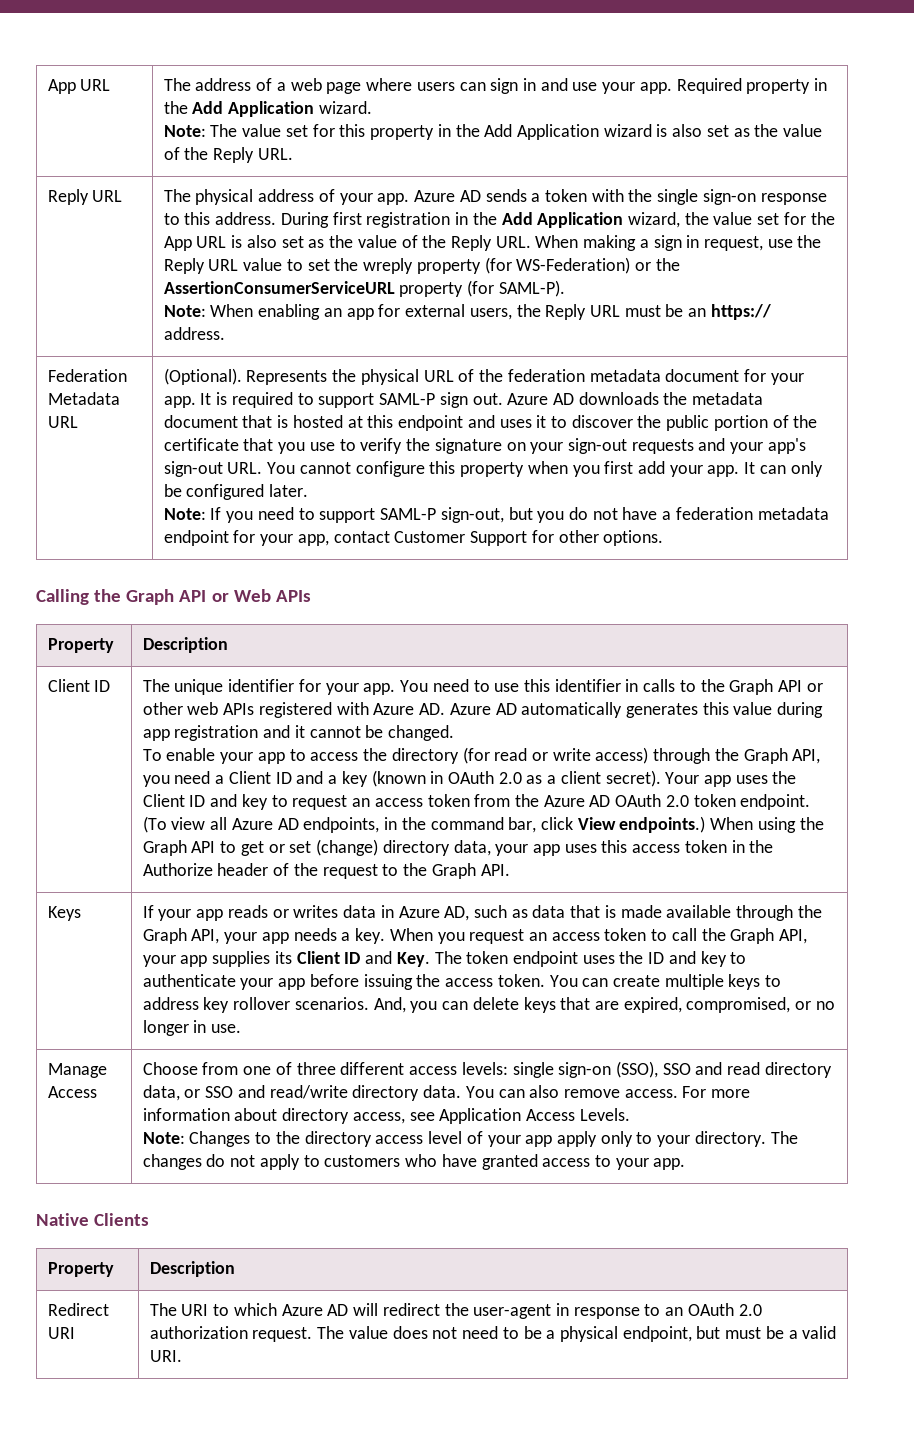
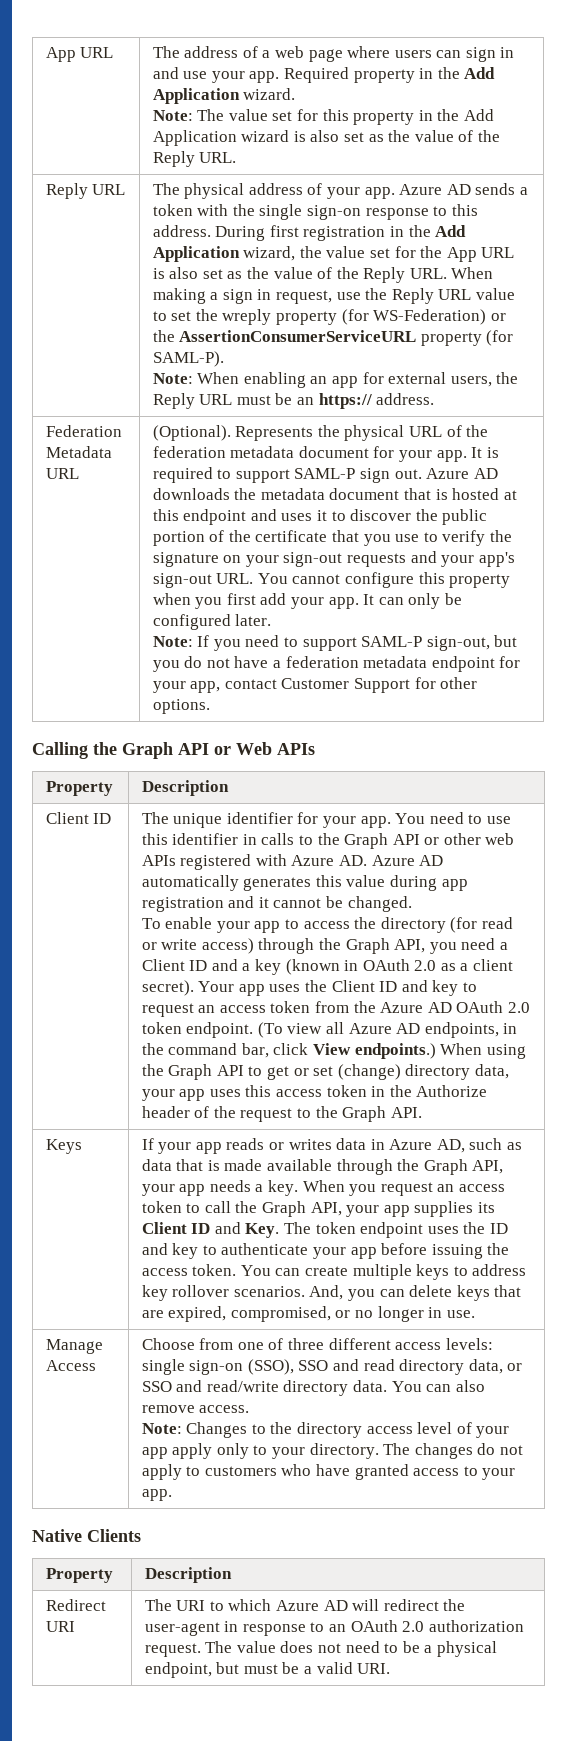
- For more information about directory access, see Application Access Levels.

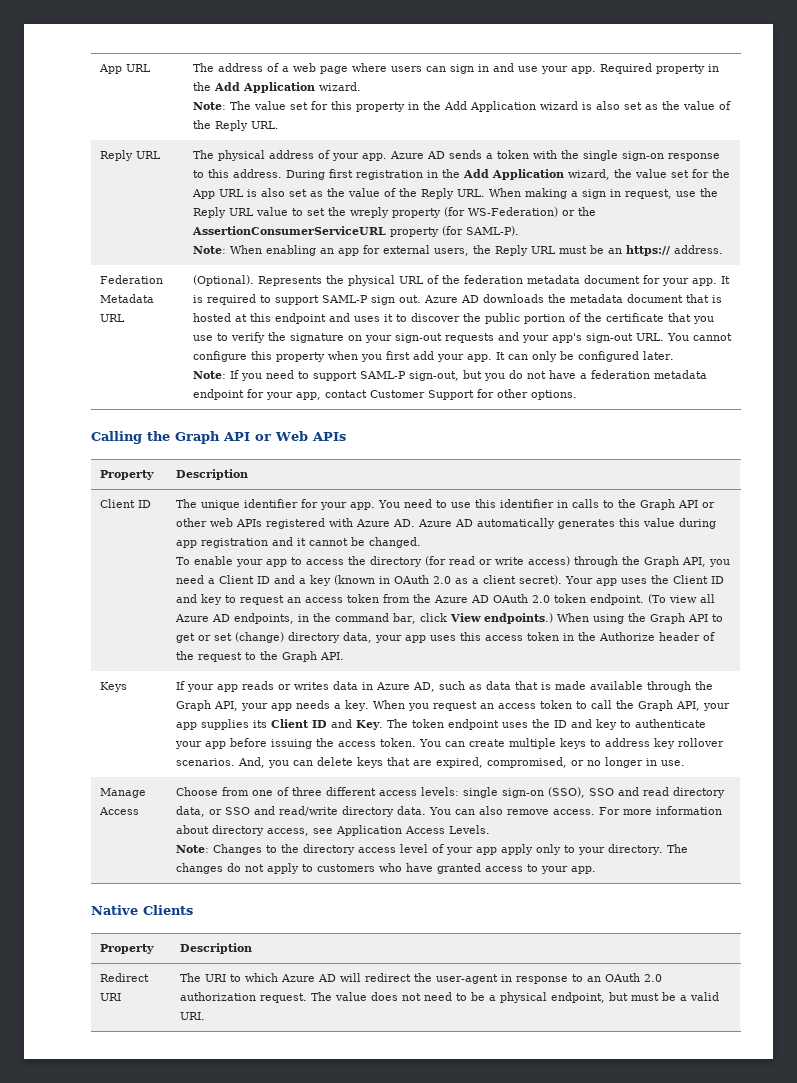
+ For more information about directory access, see Application Access Levels.

